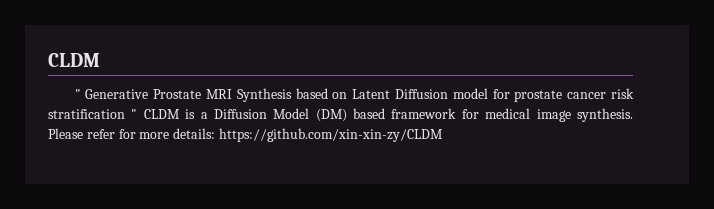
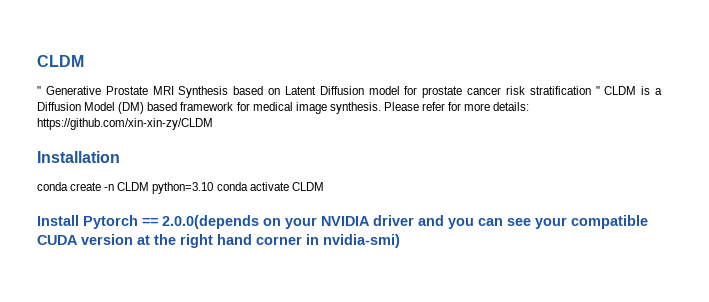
+ Installation
+ conda create -n CLDM python=3.10 conda activate CLDM
+ Install Pytorch == 2.0.0(depends on your NVIDIA driver and you can see your compatible CUDA version at the right hand corner in nvidia-smi)

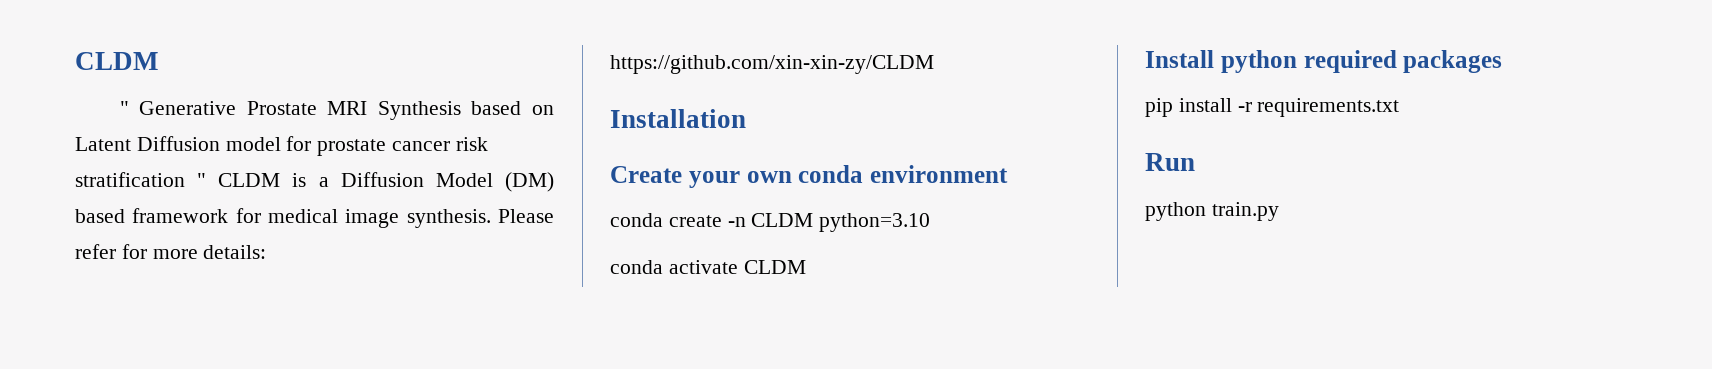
+ Create your own conda environment
- conda create -n CLDM python=3.10 conda activate CLDM
+ conda create -n CLDM python=3.10
+ conda activate CLDM
- Install Pytorch == 2.0.0(depends on your NVIDIA driver and you can see your compatible CUDA version at the right hand corner in nvidia-smi)
+ Install python required packages
+ pip install -r requirements.txt
+ Run
+ python train.py

